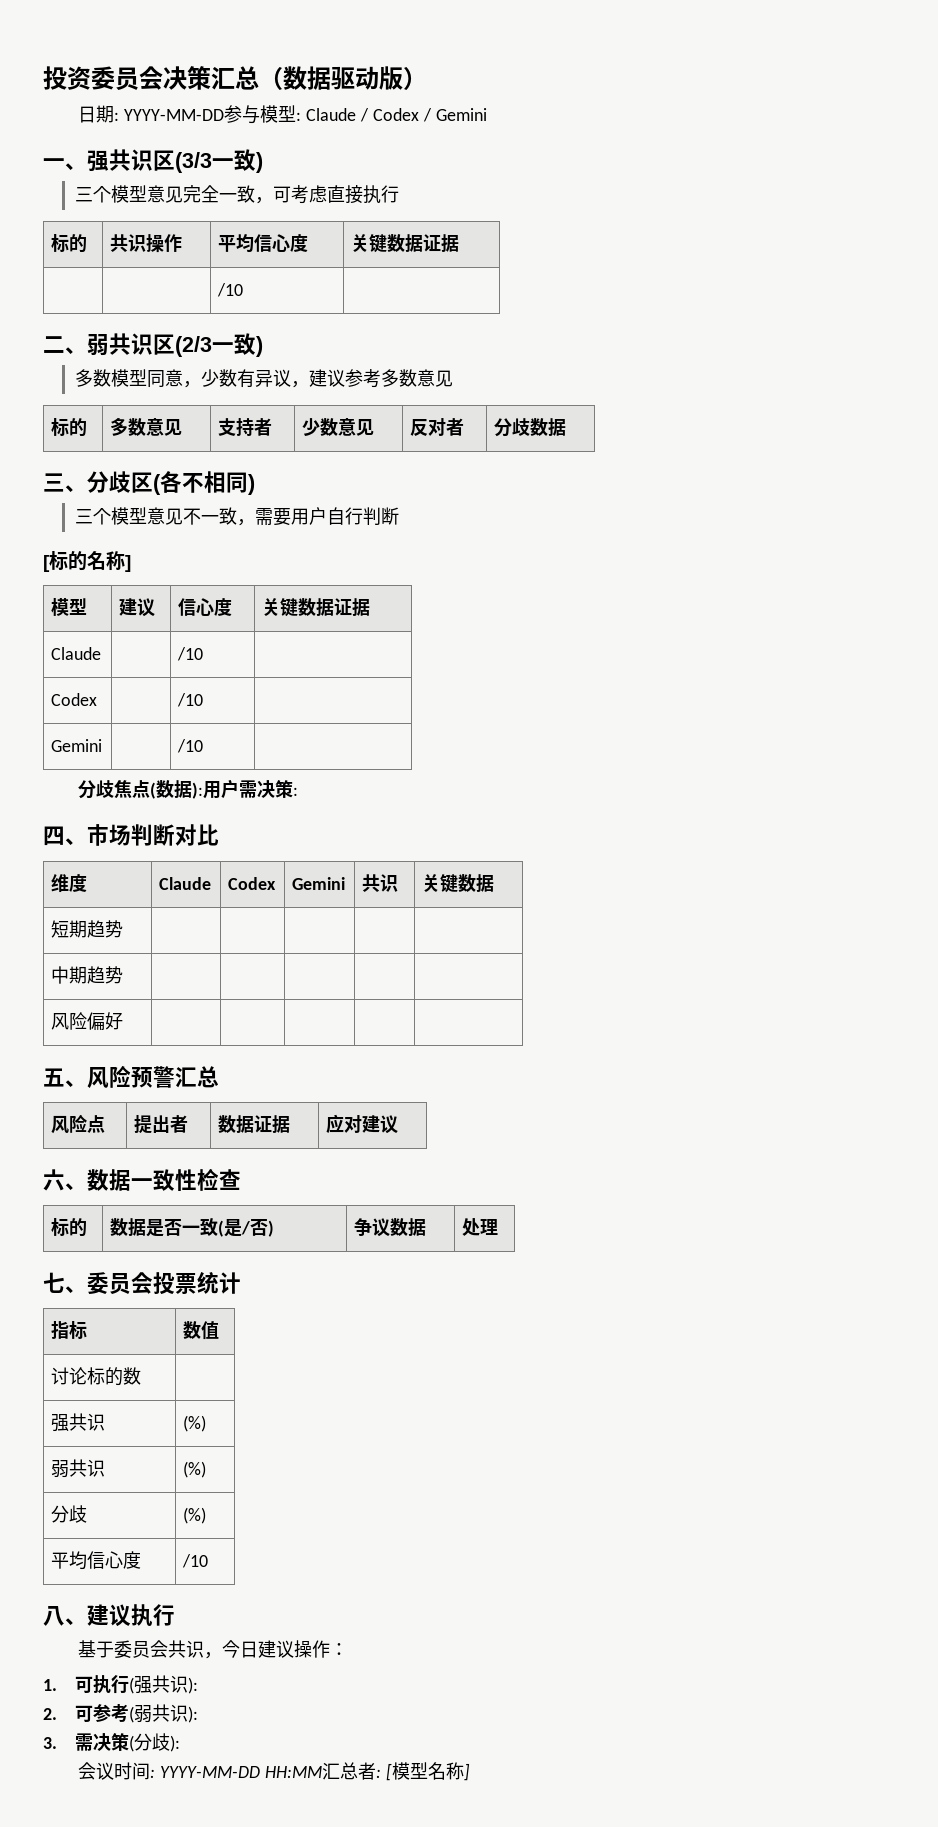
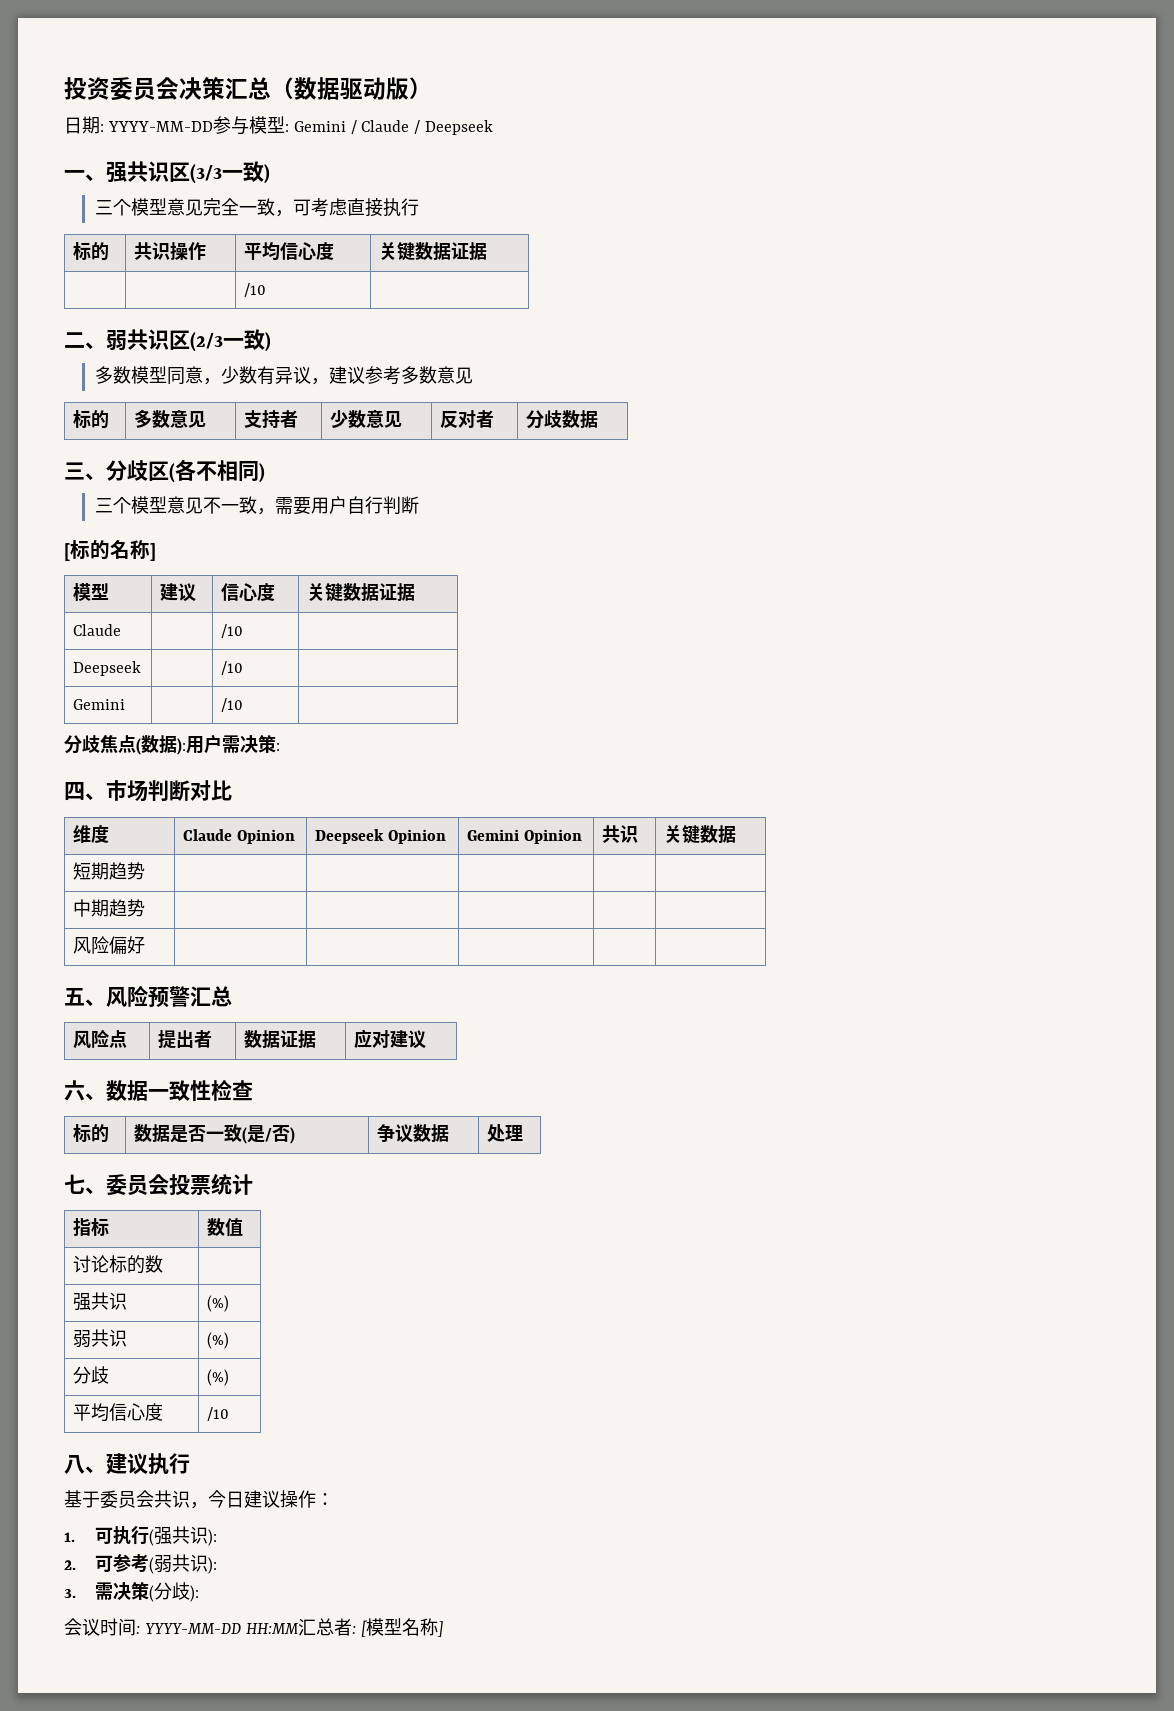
- 日期: YYYY-MM-DD参与模型: Claude / Codex / Gemini
+ 日期: YYYY-MM-DD参与模型: Gemini / Claude / Deepseek
- Codex | | /10 |
+ Deepseek | | /10 |
- 维度 | Claude | Codex | Gemini | 共识 | 关键数据
+ 维度 | Claude Opinion | Deepseek Opinion | Gemini Opinion | 共识 | 关键数据

